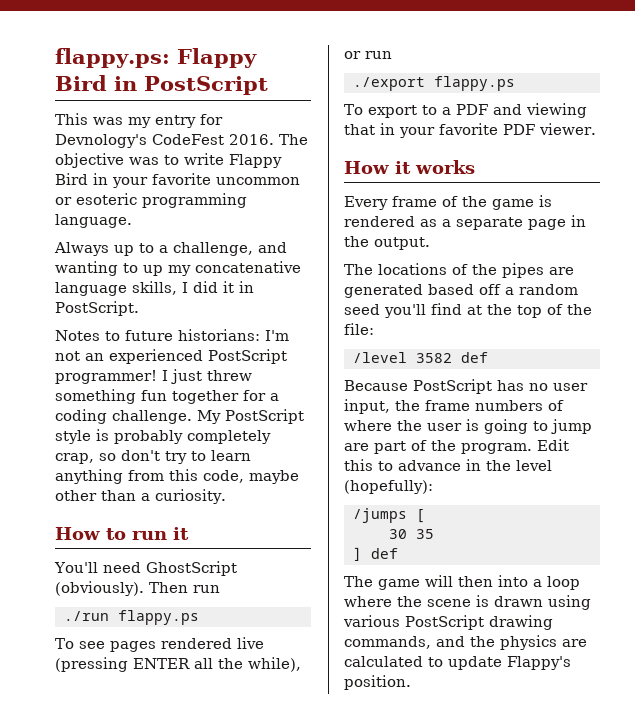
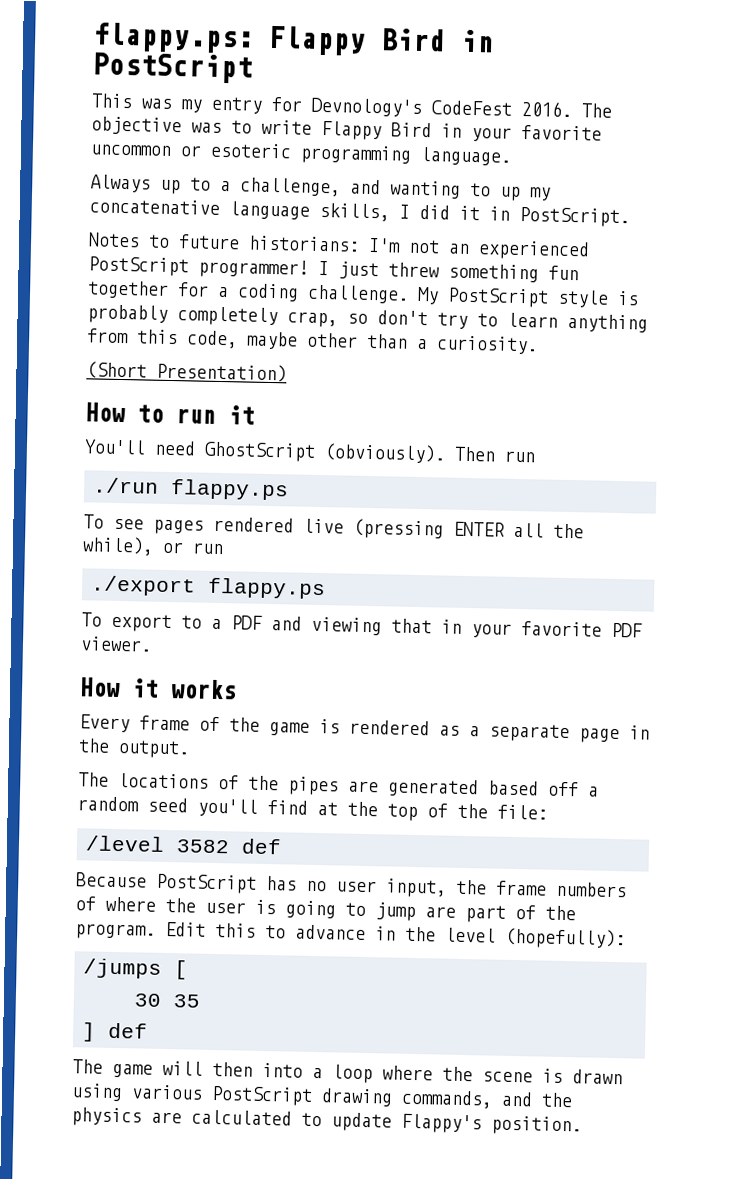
+ (Short Presentation)

